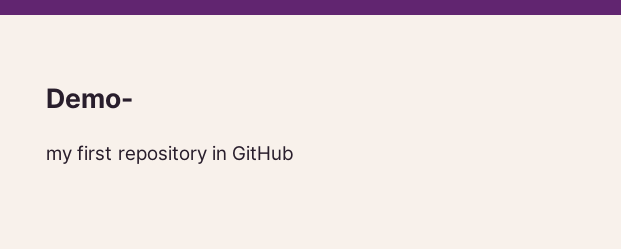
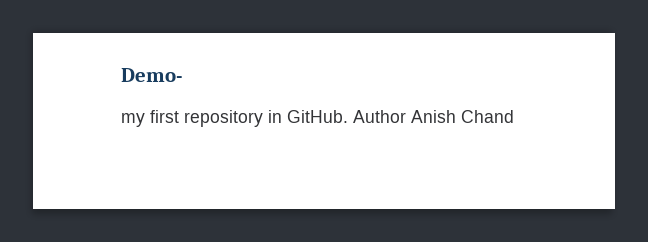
- my first repository in GitHub
+ my first repository in GitHub. Author Anish Chand

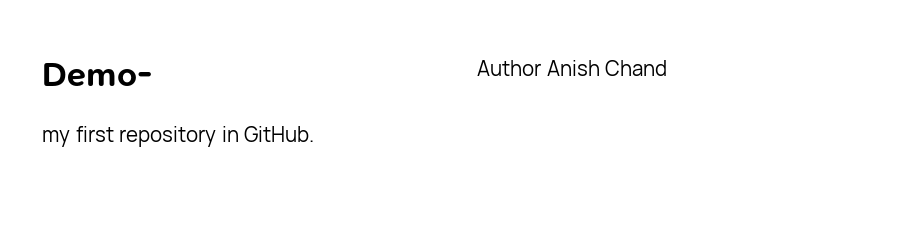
- my first repository in GitHub. Author Anish Chand
+ my first repository in GitHub.
+ Author Anish Chand

